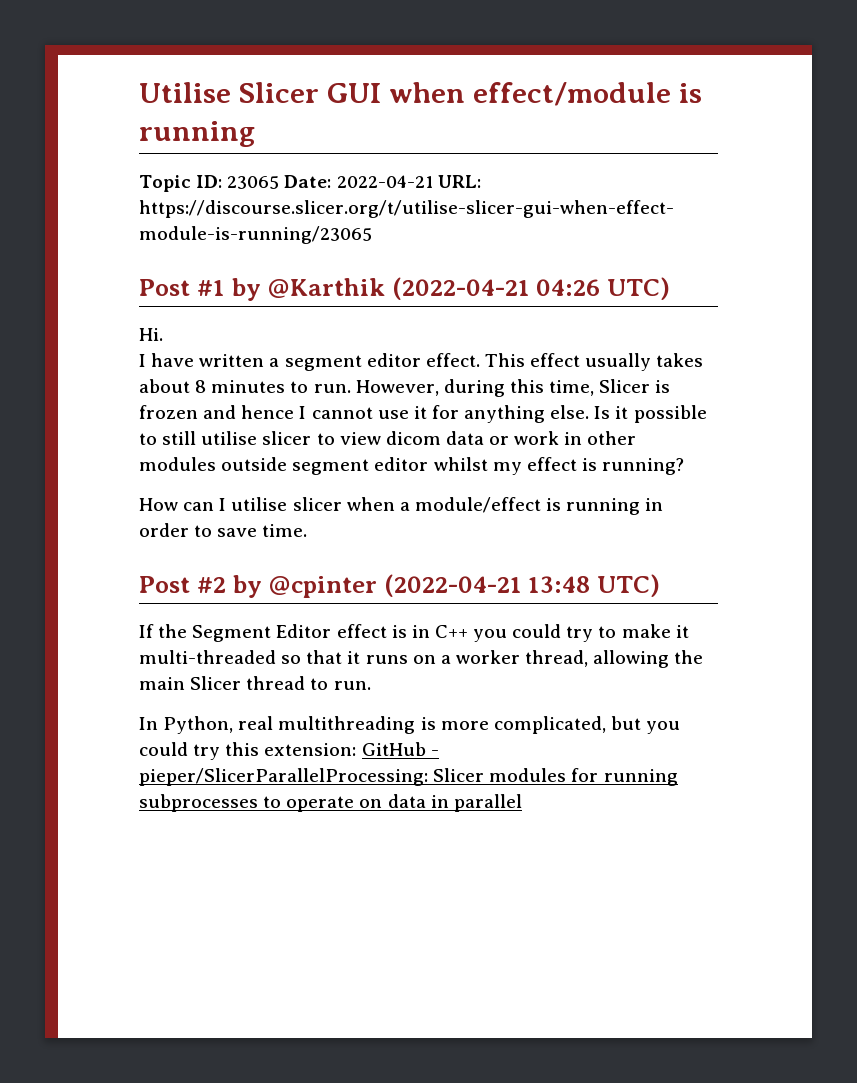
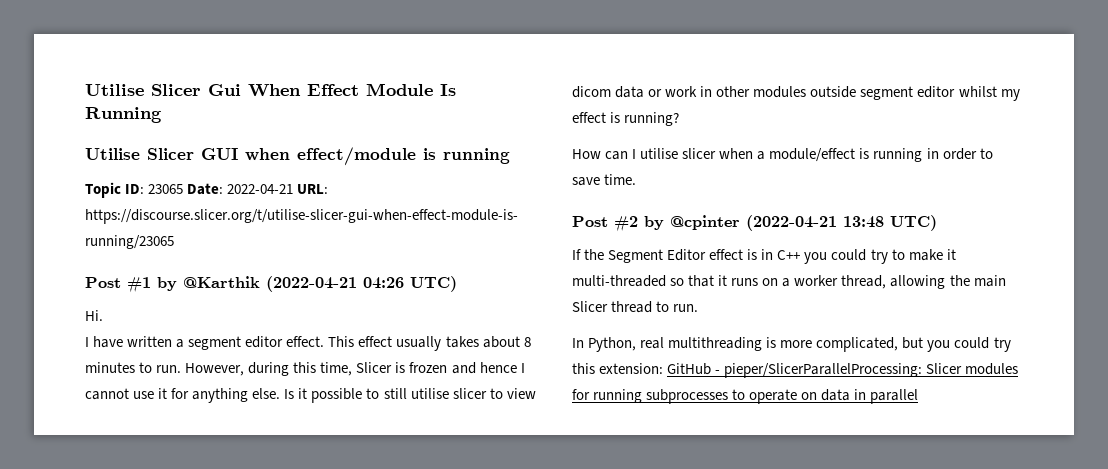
+ Utilise Slicer Gui When Effect Module Is Running

